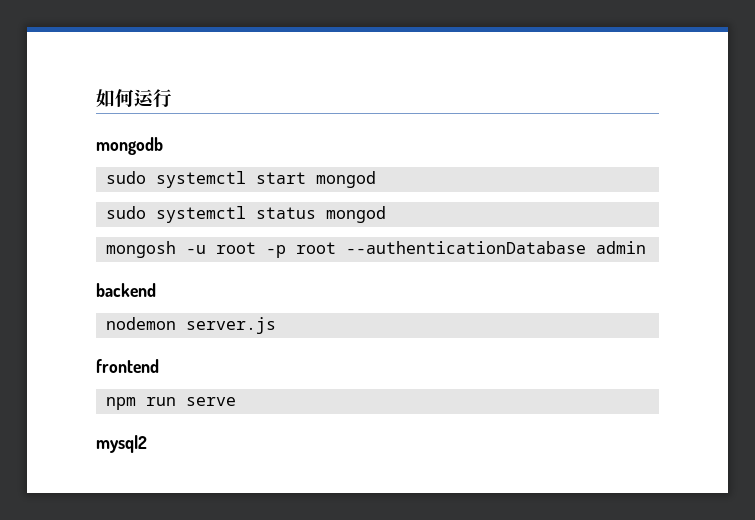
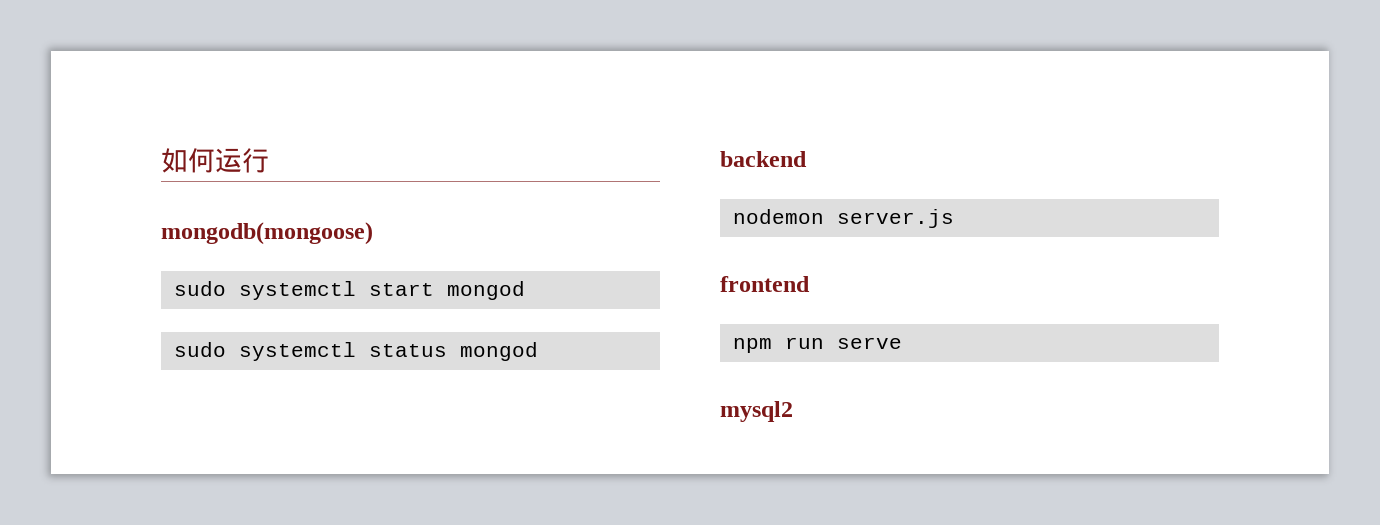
- mongodb
+ mongodb(mongoose)
- mongosh -u root -p root --authenticationDatabase admin

